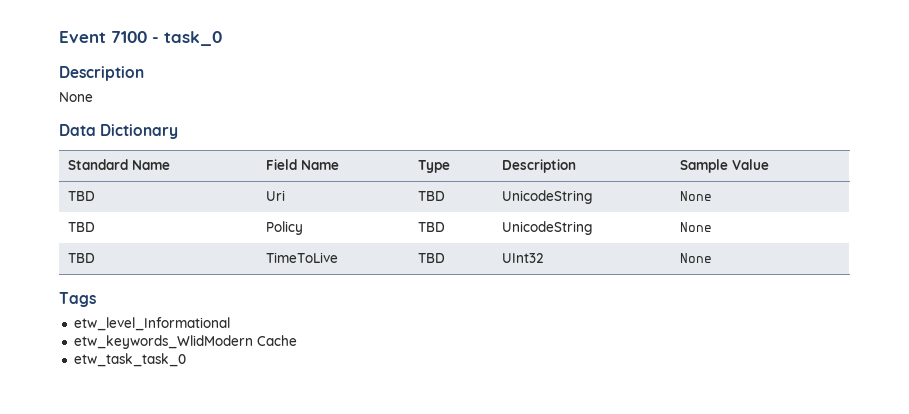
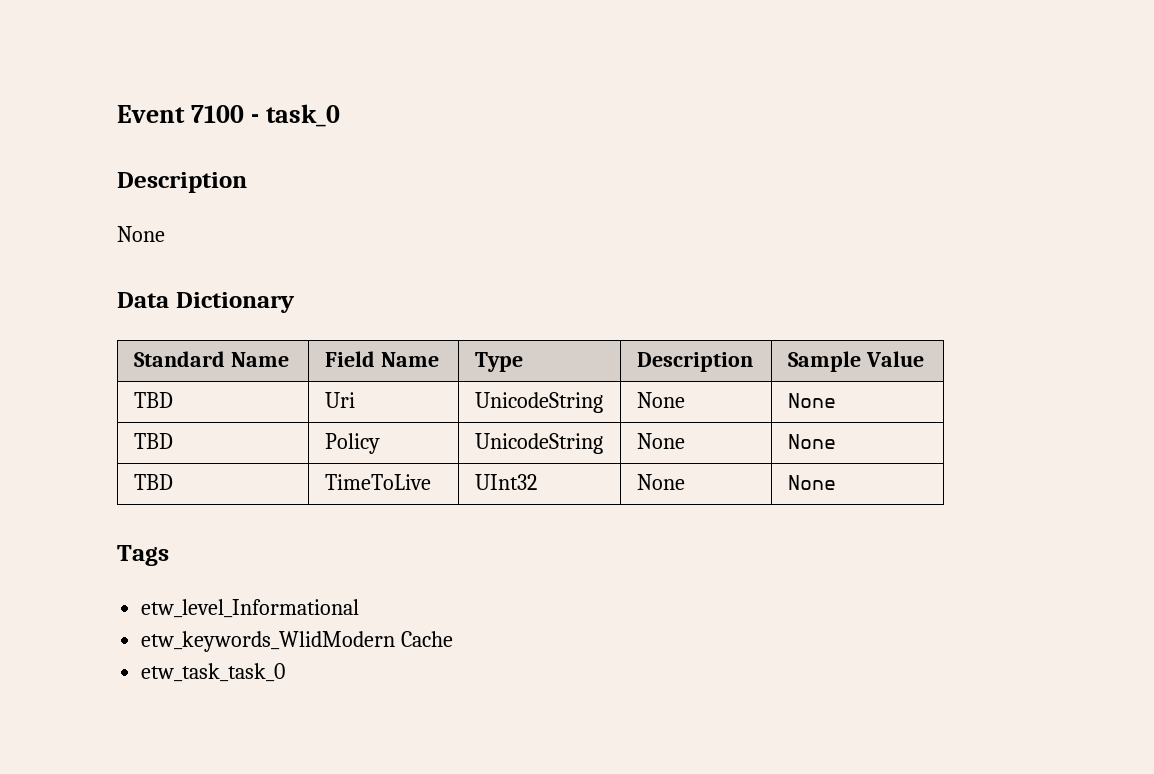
- TBD | Uri | TBD | UnicodeString | None
+ TBD | Uri | UnicodeString | None | None
- TBD | Policy | TBD | UnicodeString | None
+ TBD | Policy | UnicodeString | None | None
- TBD | TimeToLive | TBD | UInt32 | None
+ TBD | TimeToLive | UInt32 | None | None

